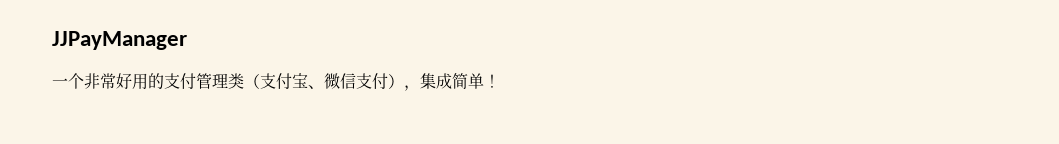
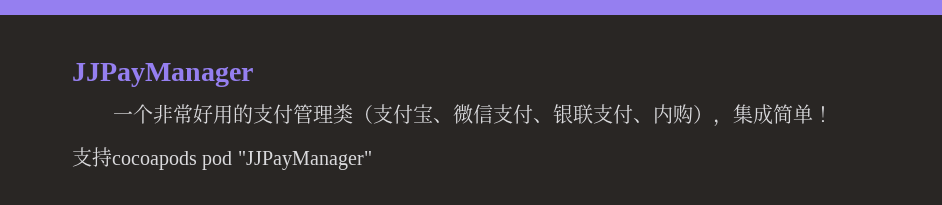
- 一个非常好用的支付管理类（支付宝、微信支付），集成简单！
+ 一个非常好用的支付管理类（支付宝、微信支付、银联支付、内购），集成简单！
+ 支持cocoapods pod "JJPayManager"

